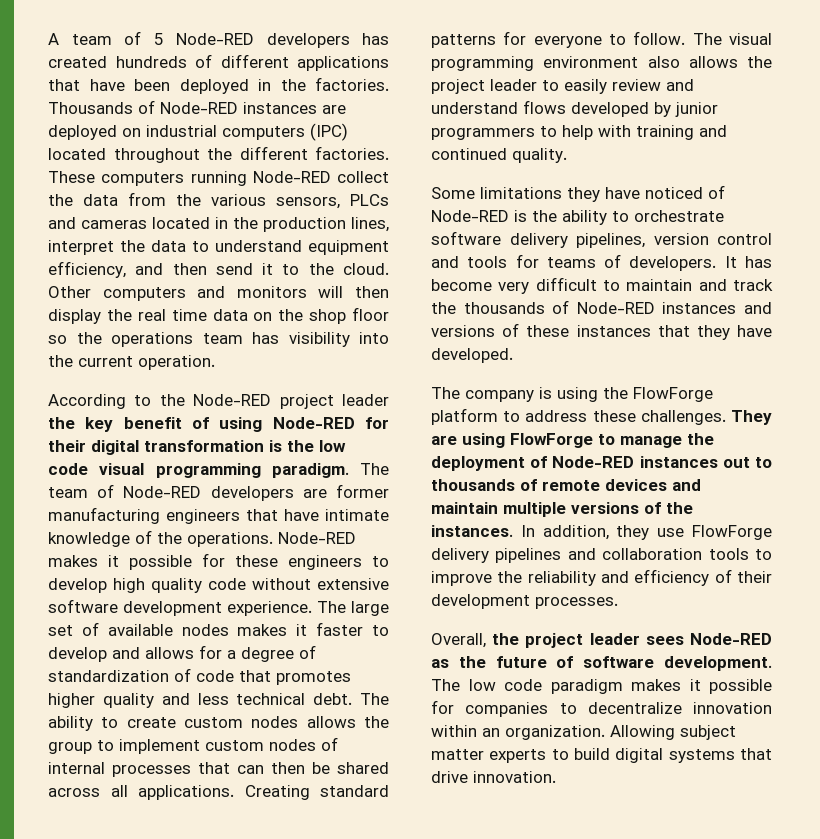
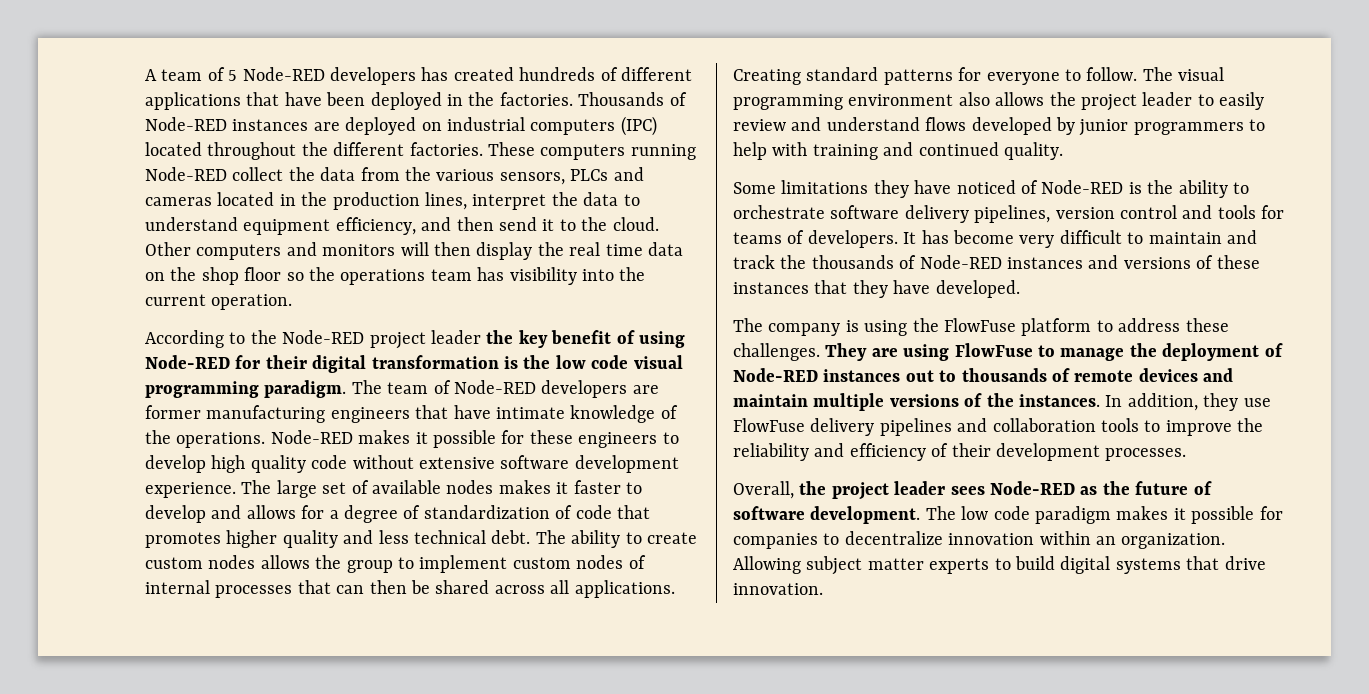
- The company is using the FlowForge platform to address these challenges.
+ The company is using the FlowFuse platform to address these challenges.
- They are using FlowForge to manage the deployment of Node-RED instances out to thousands of remote devices and maintain multiple versions of the instances.
+ They are using FlowFuse to manage the deployment of Node-RED instances out to thousands of remote devices and maintain multiple versions of the instances.
- In addition, they use FlowForge delivery pipelines and collaboration tools to improve the reliability and efficiency of their development processes.
+ In addition, they use FlowFuse delivery pipelines and collaboration tools to improve the reliability and efficiency of their development processes.

